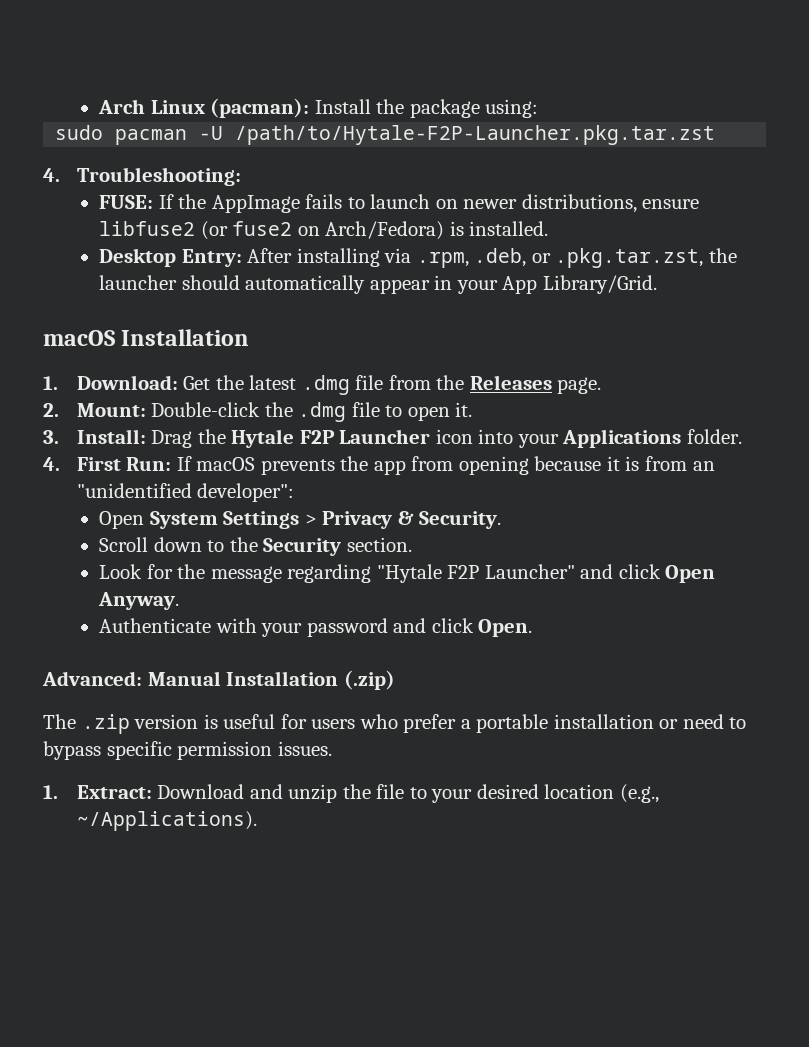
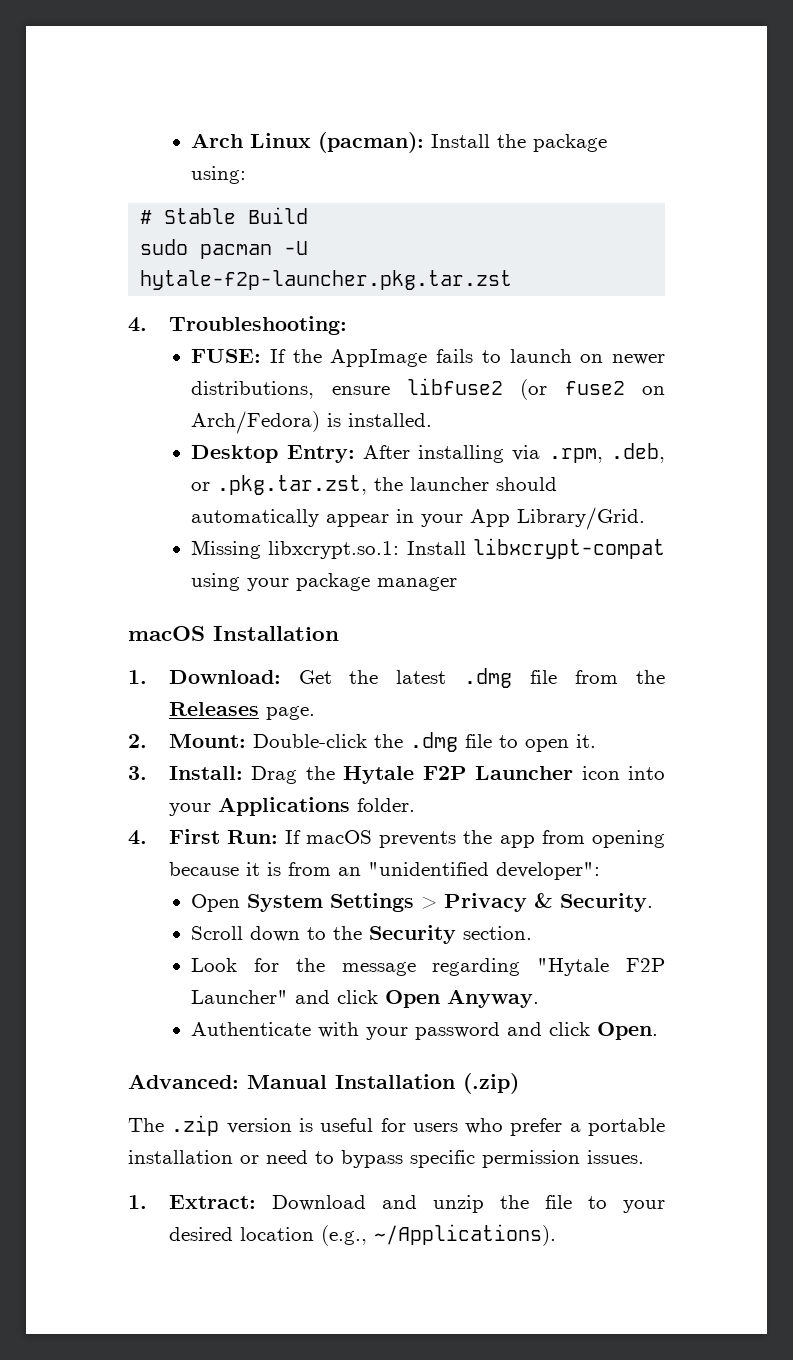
+ # Stable Build
- sudo pacman -U /path/to/Hytale-F2P-Launcher.pkg.tar.zst
+ sudo pacman -U hytale-f2p-launcher.pkg.tar.zst
+ Missing libxcrypt.so.1: Install libxcrypt-compat using your package manager

